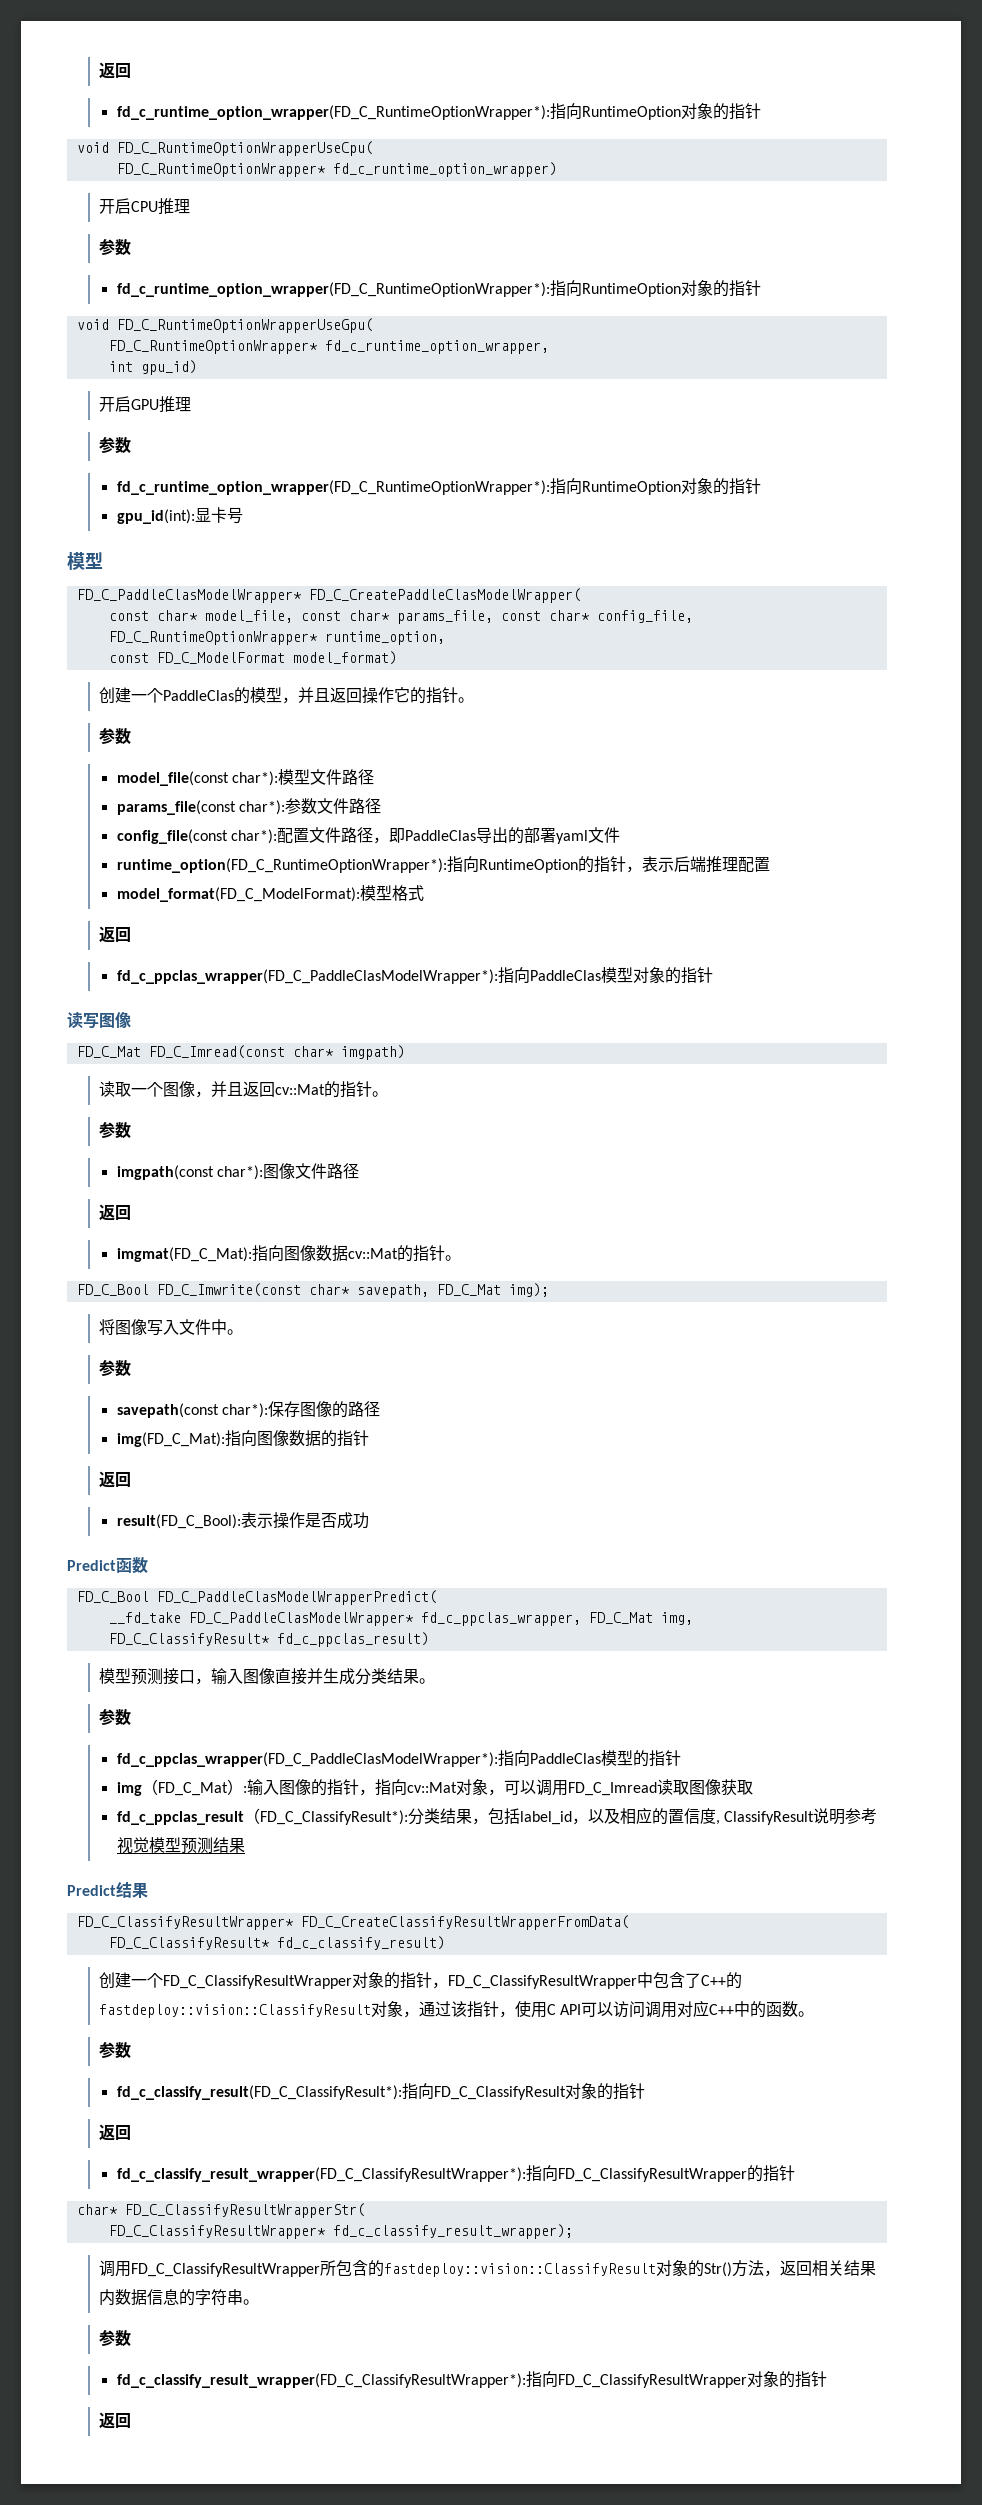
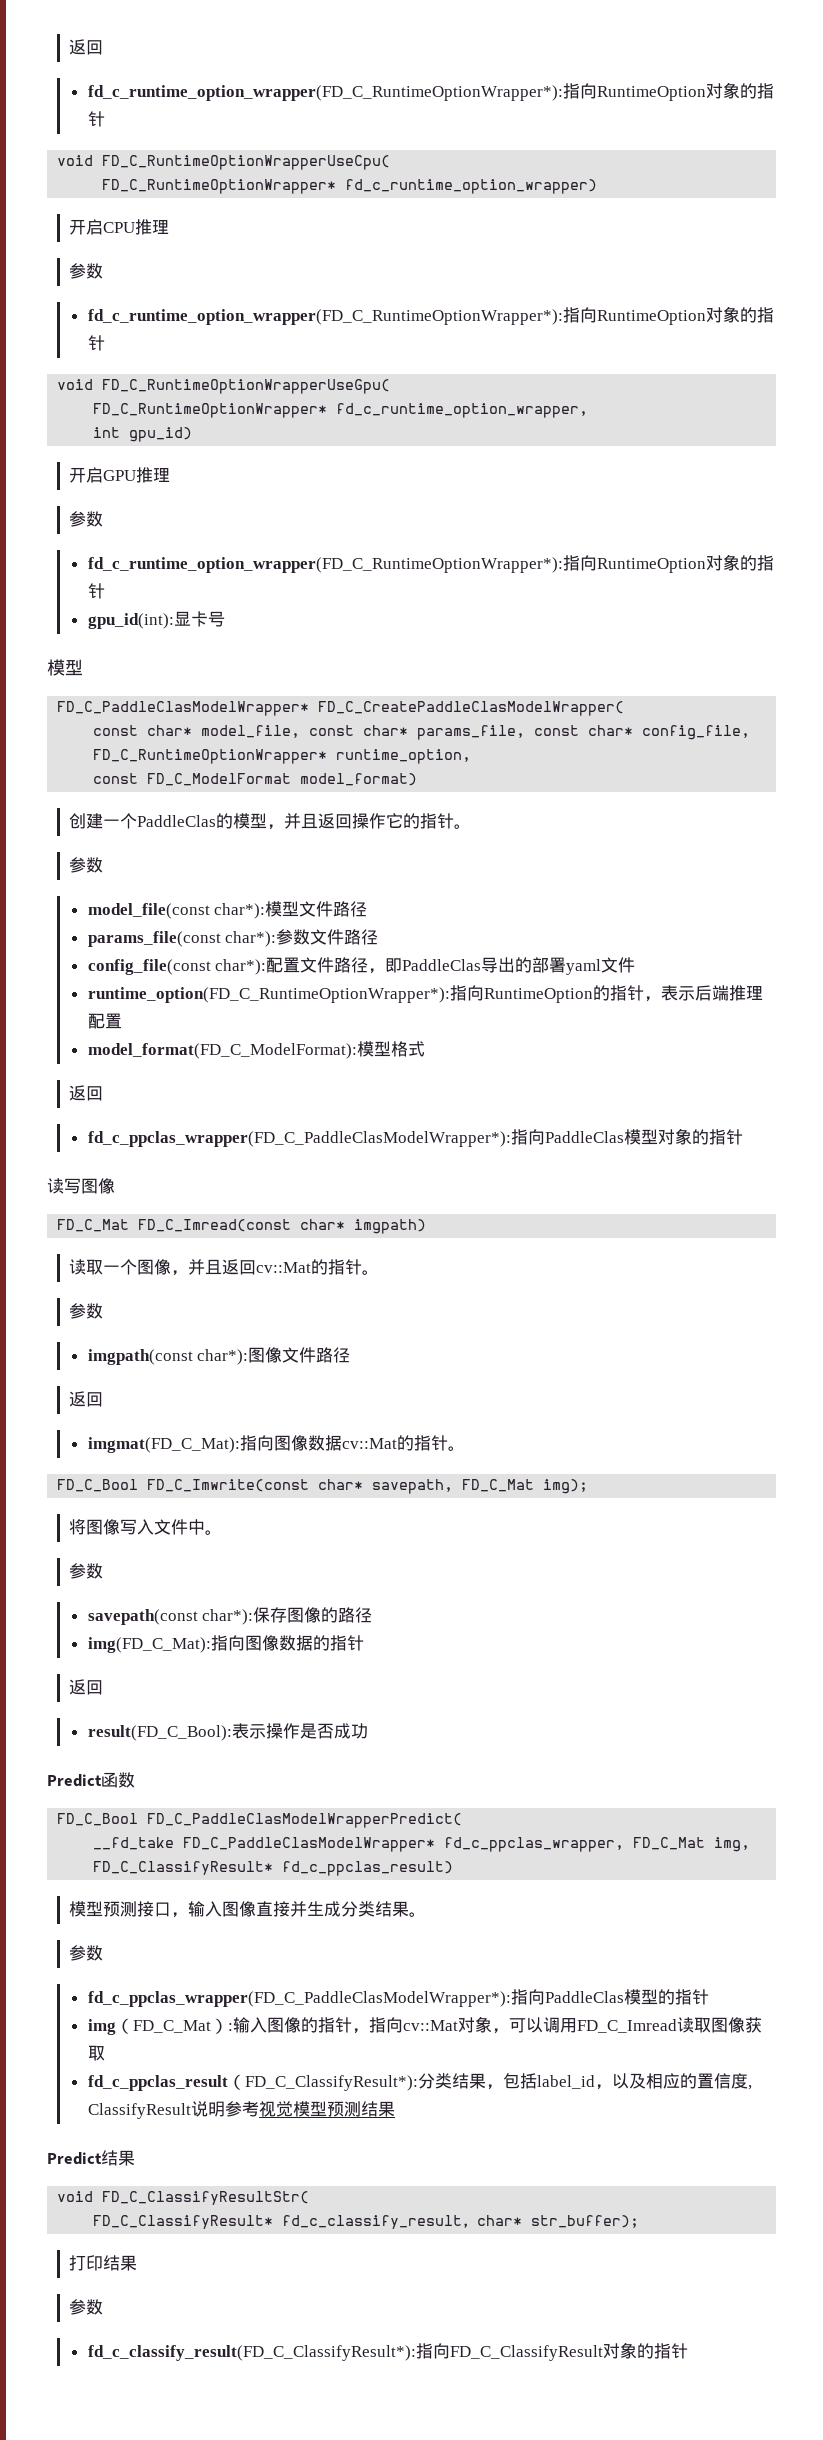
- FD_C_ClassifyResultWrapper* FD_C_CreateClassifyResultWrapperFromData(
- FD_C_ClassifyResult* fd_c_classify_result)
- 创建一个FD_C_ClassifyResultWrapper对象的指针，FD_C_ClassifyResultWrapper中包含了C++的fastdeploy::vision::ClassifyResult对象，通过该指针，使用C API可以访问调用对应C++中的函数。
+ void FD_C_ClassifyResultStr(
+ FD_C_ClassifyResult* fd_c_classify_result，char* str_buffer);
+ 打印结果
  fd_c_classify_result(FD_C_ClassifyResult*):指向FD_C_ClassifyResult对象的指针
- 返回
- fd_c_classify_result_wrapper(FD_C_ClassifyResultWrapper*):指向FD_C_ClassifyResultWrapper的指针
- char* FD_C_ClassifyResultWrapperStr(
- FD_C_ClassifyResultWrapper* fd_c_classify_result_wrapper);
- 调用FD_C_ClassifyResultWrapper所包含的fastdeploy::vision::ClassifyResult对象的Str()方法，返回相关结果内数据信息的字符串。
- 参数
- fd_c_classify_result_wrapper(FD_C_ClassifyResultWrapper*):指向FD_C_ClassifyResultWrapper对象的指针
- 返回

